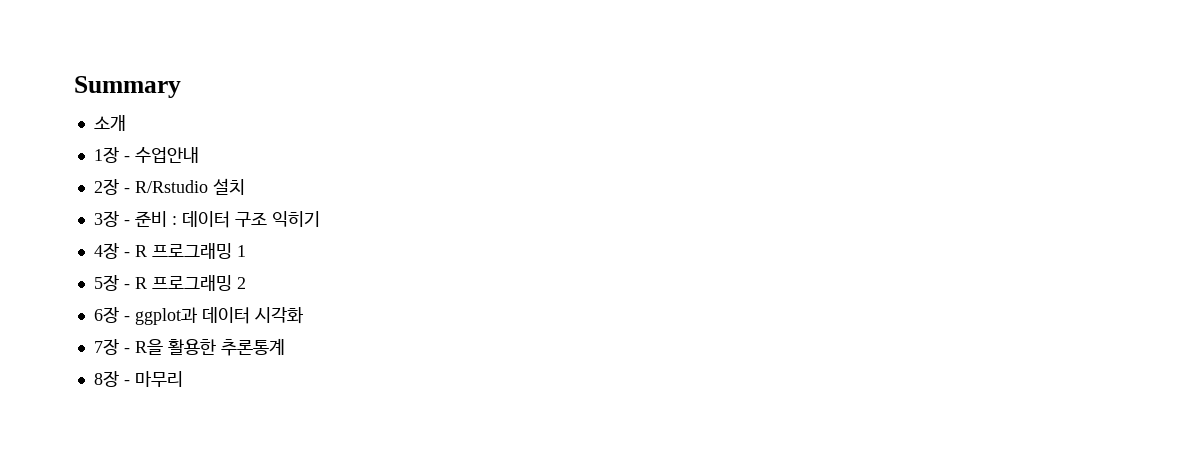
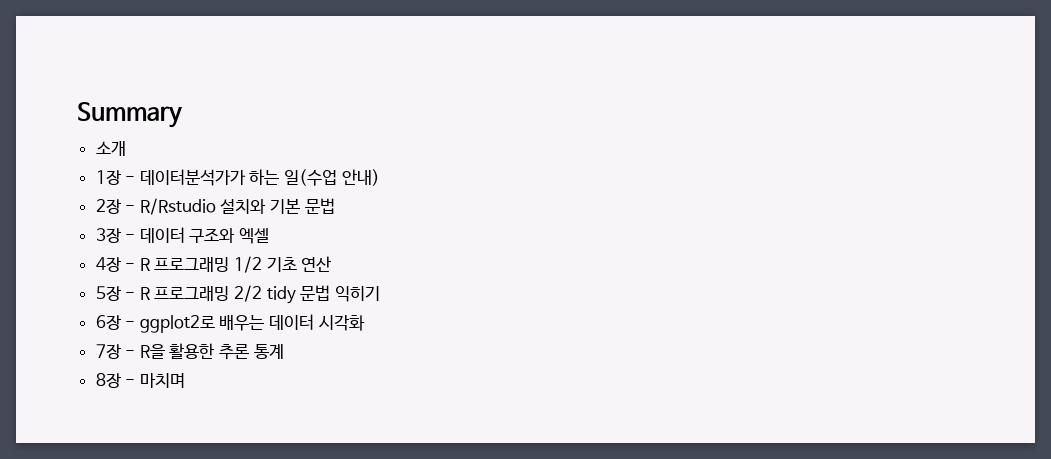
- 1장 - 수업안내
+ 1장 - 데이터분석가가 하는 일(수업 안내)
- 2장 - R/Rstudio 설치
+ 2장 - R/Rstudio 설치와 기본 문법
- 3장 - 준비 : 데이터 구조 익히기
+ 3장 - 데이터 구조와 엑셀
- 4장 - R 프로그래밍 1
+ 4장 - R 프로그래밍 1/2 기초 연산
- 5장 - R 프로그래밍 2
+ 5장 - R 프로그래밍 2/2 tidy 문법 익히기
- 6장 - ggplot과 데이터 시각화
+ 6장 - ggplot2로 배우는 데이터 시각화
- 7장 - R을 활용한 추론통계
+ 7장 - R을 활용한 추론 통계
- 8장 - 마무리
+ 8장 - 마치며

